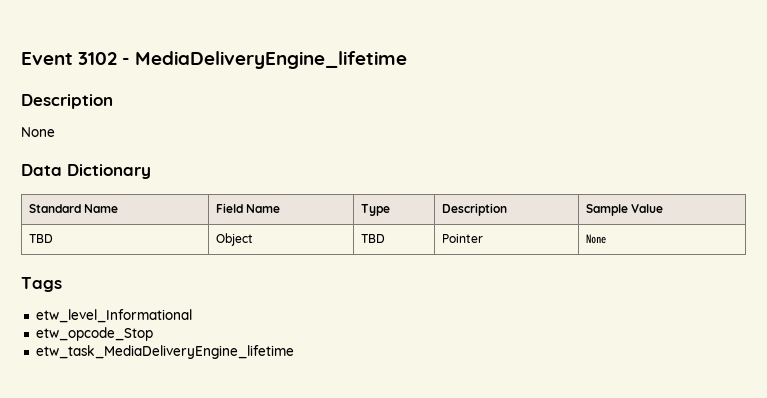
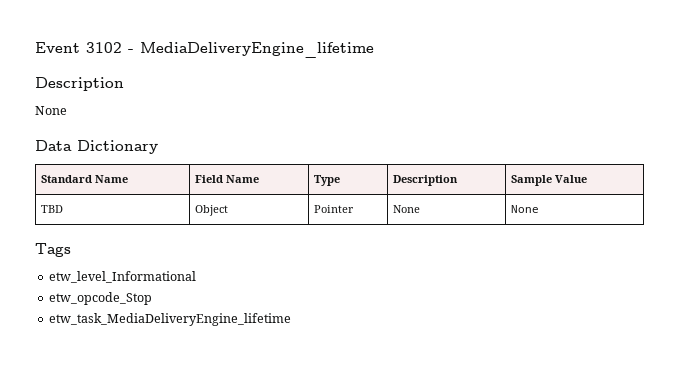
- TBD | Object | TBD | Pointer | None
+ TBD | Object | Pointer | None | None

